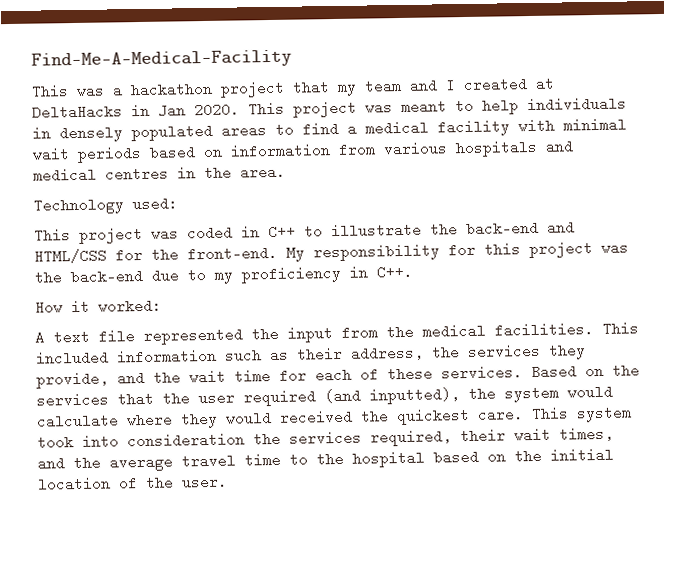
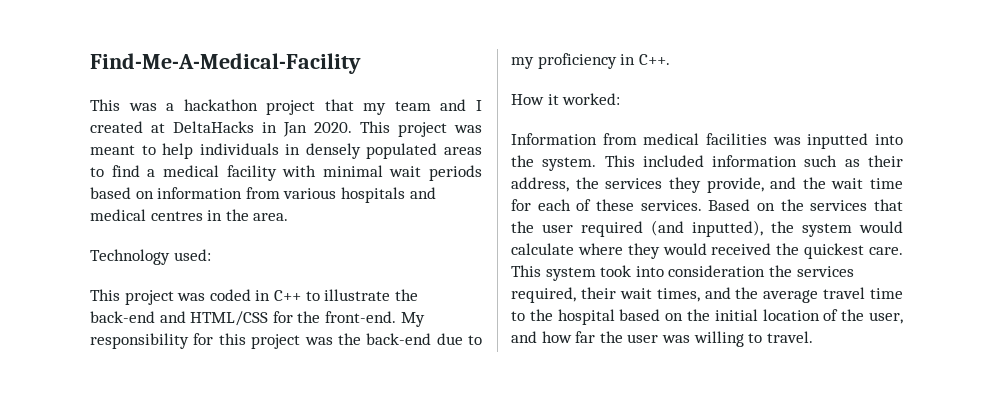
- A text file represented the input from the medical facilities.
+ Information from medical facilities was inputted into the system.
- This system took into consideration the services required, their wait times, and the average travel time to the hospital based on the initial location of the user.
+ This system took into consideration the services required, their wait times, and the average travel time to the hospital based on the initial location of the user, and how far the user was willing to travel.

